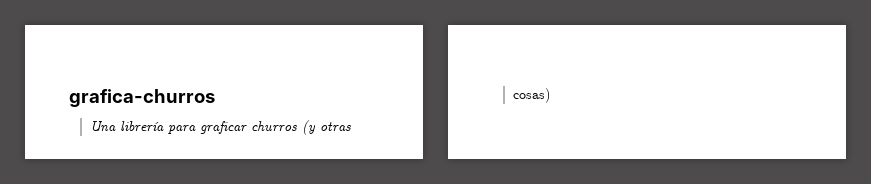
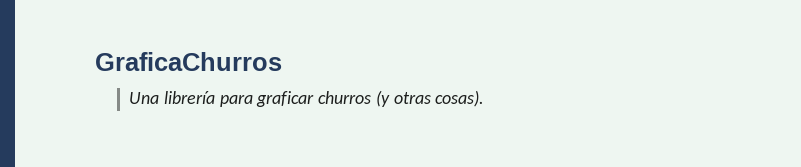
- grafica-churros
+ GraficaChurros
- Una librería para graficar churros (y otras cosas)
+ Una librería para graficar churros (y otras cosas).

